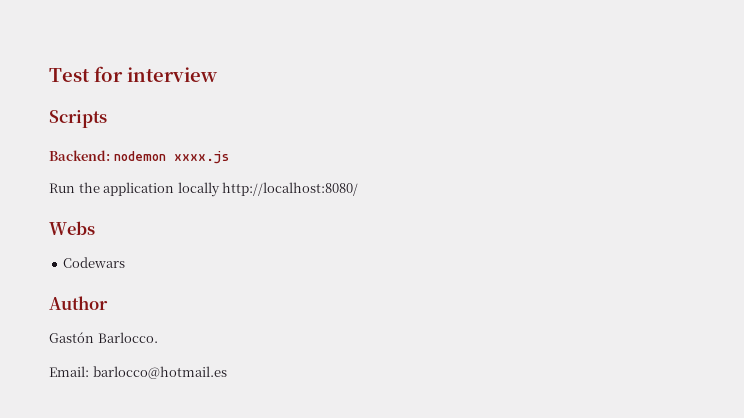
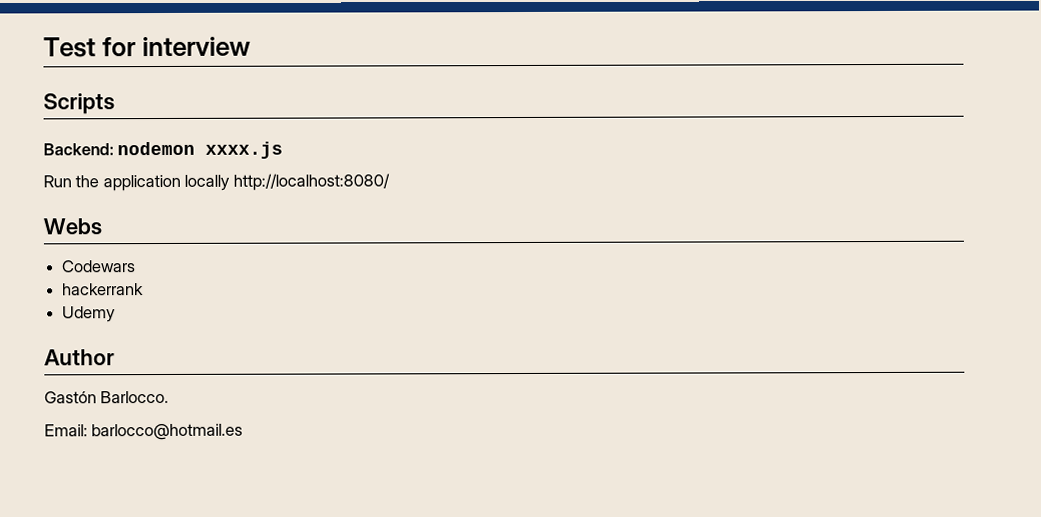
+ hackerrank
+ Udemy

